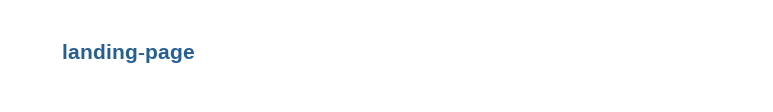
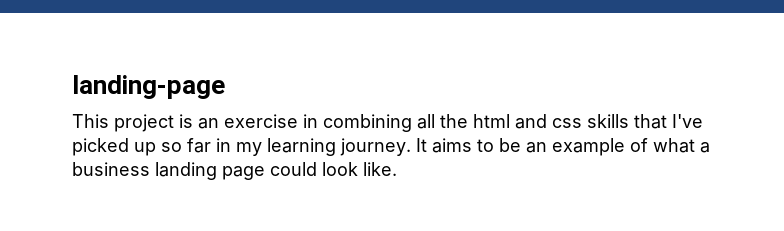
+ This project is an exercise in combining all the html and css skills that I've picked up so far in my learning journey. It aims to be an example of what a business landing page could look like.

